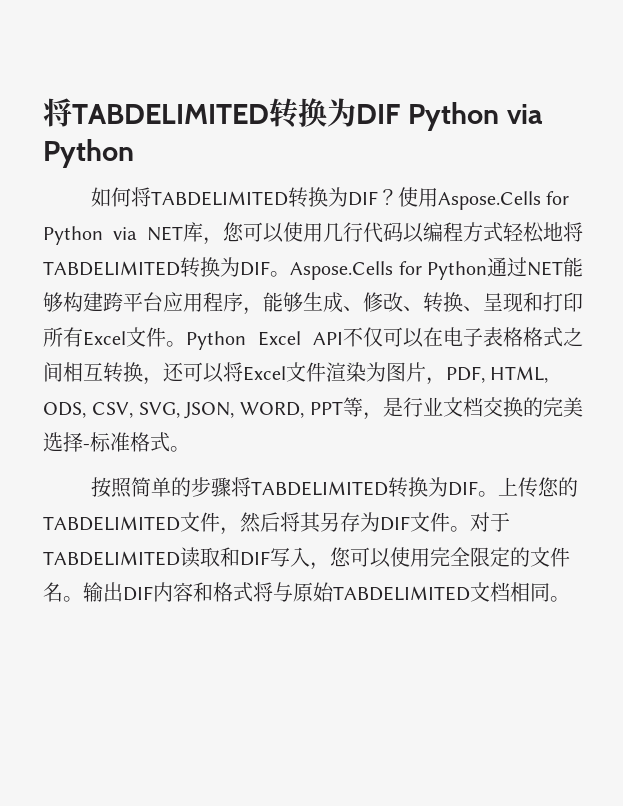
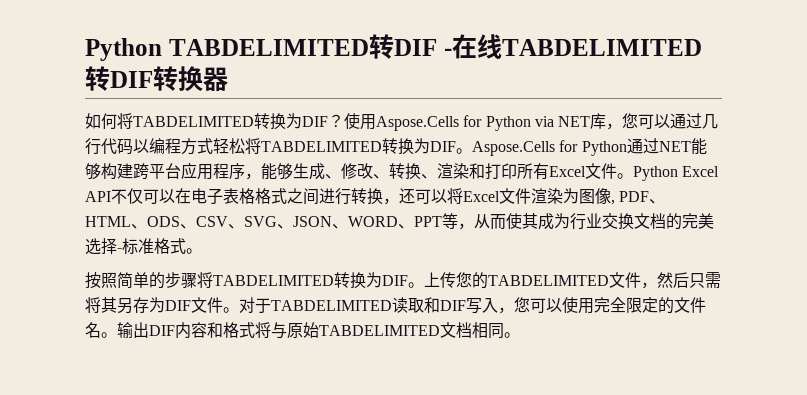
- 将TABDELIMITED转换为DIF Python via Python
+ Python TABDELIMITED转DIF -在线TABDELIMITED转DIF转换器
- 使用Aspose.Cells for Python via NET库，您可以使用几行代码以编程方式轻松地将TABDELIMITED转换为DIF。
+ 使用Aspose.Cells for Python via NET库，您可以通过几行代码以编程方式轻松将TABDELIMITED转换为DIF。
- Aspose.Cells for Python通过NET能够构建跨平台应用程序，能够生成、修改、转换、呈现和打印所有Excel文件。
+ Aspose.Cells for Python通过NET能够构建跨平台应用程序，能够生成、修改、转换、渲染和打印所有Excel文件。
- Python Excel API不仅可以在电子表格格式之间相互转换，还可以将Excel文件渲染为图片，PDF, HTML, ODS, CSV, SVG, JSON, WORD, PPT等，是行业文档交换的完美选择-标准格式。
+ Python Excel API不仅可以在电子表格格式之间进行转换，还可以将Excel文件渲染为图像, PDF、HTML、ODS、CSV、SVG、JSON、WORD、PPT等，从而使其成为行业交换文档的完美选择-标准格式。
- 上传您的TABDELIMITED文件，然后将其另存为DIF文件。
+ 上传您的TABDELIMITED文件，然后只需将其另存为DIF文件。

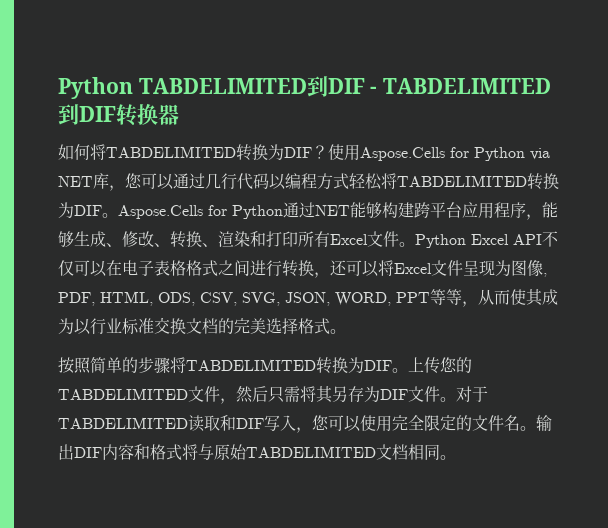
- Python TABDELIMITED转DIF -在线TABDELIMITED转DIF转换器
+ Python TABDELIMITED到DIF - TABDELIMITED到DIF转换器
- Python Excel API不仅可以在电子表格格式之间进行转换，还可以将Excel文件渲染为图像, PDF、HTML、ODS、CSV、SVG、JSON、WORD、PPT等，从而使其成为行业交换文档的完美选择-标准格式。
+ Python Excel API不仅可以在电子表格格式之间进行转换，还可以将Excel文件呈现为图像, PDF, HTML, ODS, CSV, SVG, JSON, WORD, PPT等等，从而使其成为以行业标准交换文档的完美选择格式。

